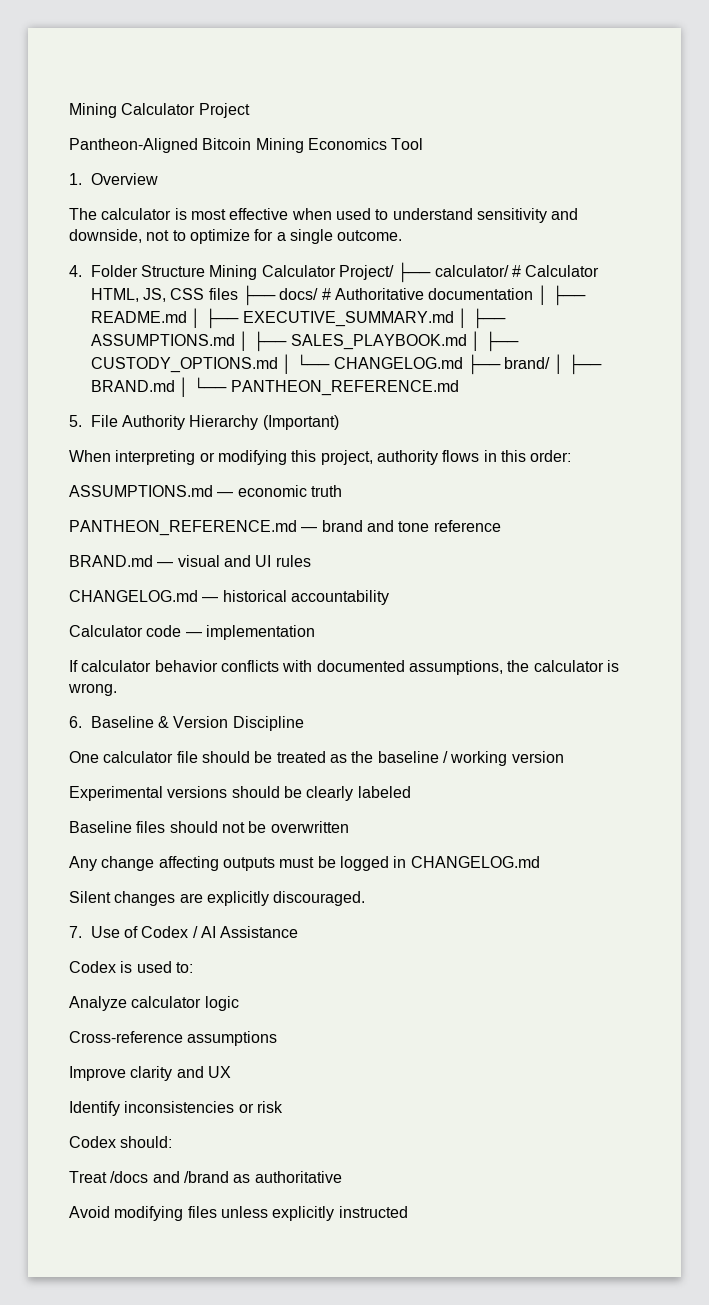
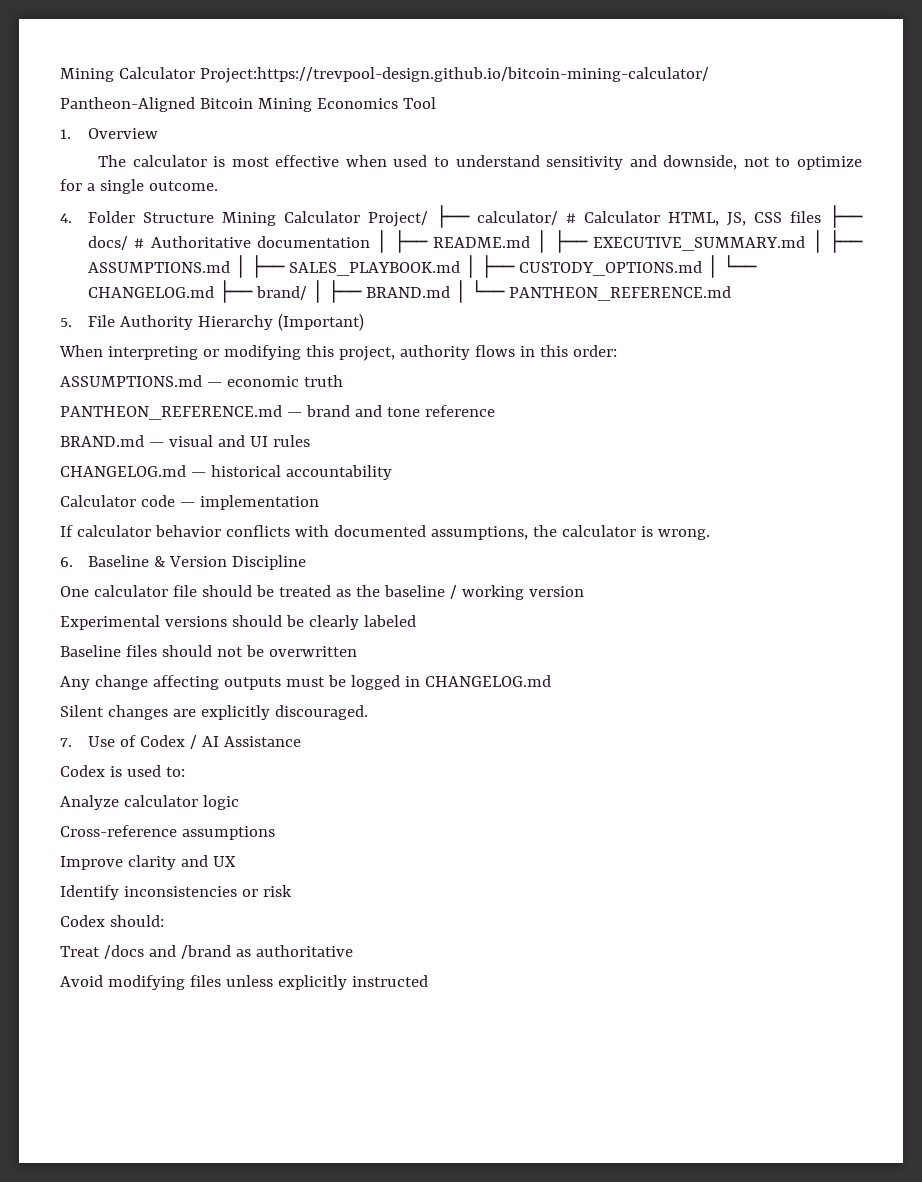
- Mining Calculator Project
+ Mining Calculator Project:https://trevpool-design.github.io/bitcoin-mining-calculator/

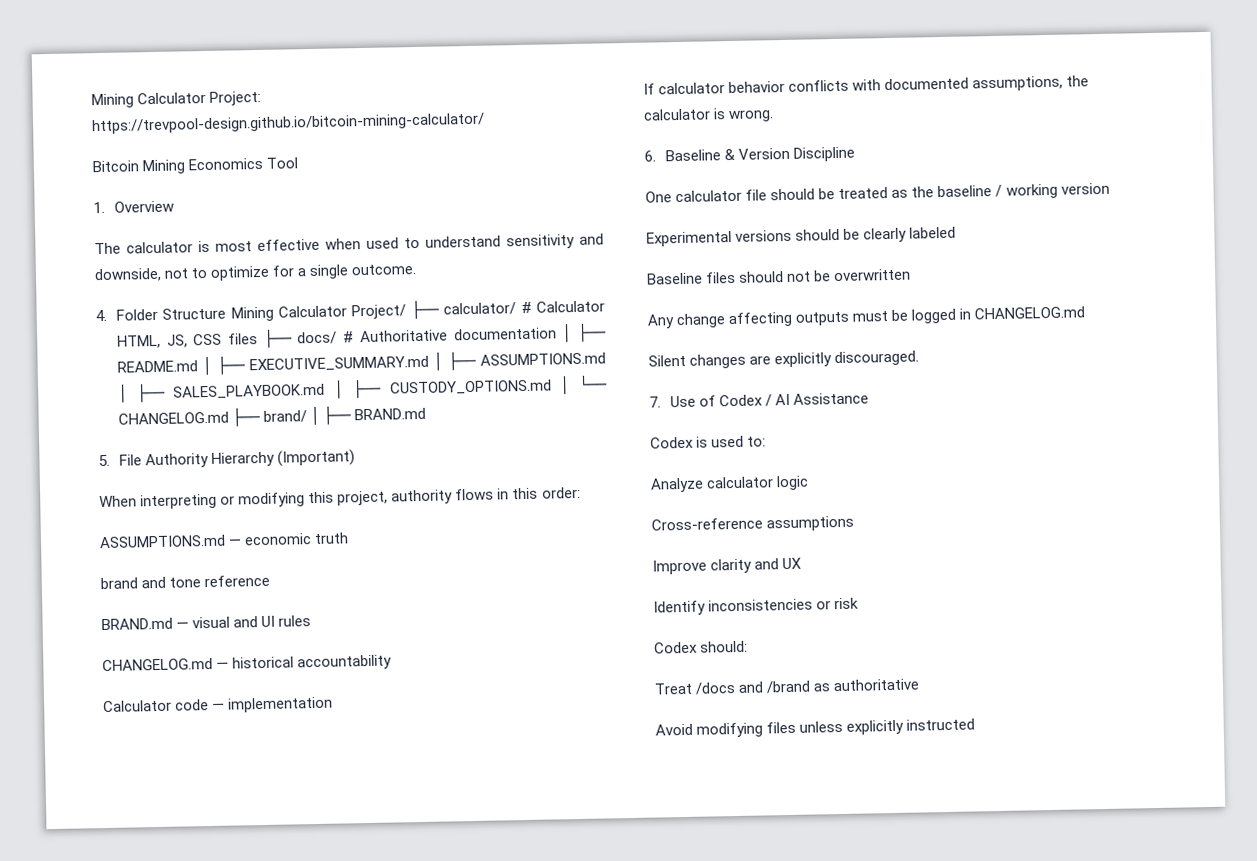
- Mining Calculator Project:https://trevpool-design.github.io/bitcoin-mining-calculator/
- Pantheon-Aligned Bitcoin Mining Economics Tool
+ Mining Calculator Project: https://trevpool-design.github.io/bitcoin-mining-calculator/
+ Bitcoin Mining Economics Tool
- 4. Folder Structure Mining Calculator Project/ ├── calculator/ # Calculator HTML, JS, CSS files ├── docs/ # Authoritative documentation │ ├── README.md │ ├── EXECUTIVE_SUMMARY.md │ ├── ASSUMPTIONS.md │ ├── SALES_PLAYBOOK.md │ ├── CUSTODY_OPTIONS.md │ └── CHANGELOG.md ├── brand/ │ ├── BRAND.md │ └── PANTHEON_REFERENCE.md
+ 4. Folder Structure Mining Calculator Project/ ├── calculator/ # Calculator HTML, JS, CSS files ├── docs/ # Authoritative documentation │ ├── README.md │ ├── EXECUTIVE_SUMMARY.md │ ├── ASSUMPTIONS.md │ ├── SALES_PLAYBOOK.md │ ├── CUSTODY_OPTIONS.md │ └── CHANGELOG.md ├── brand/ │ ├── BRAND.md
- PANTHEON_REFERENCE.md — brand and tone reference
+ brand and tone reference

